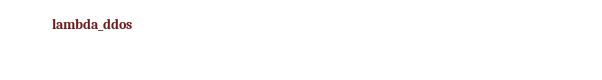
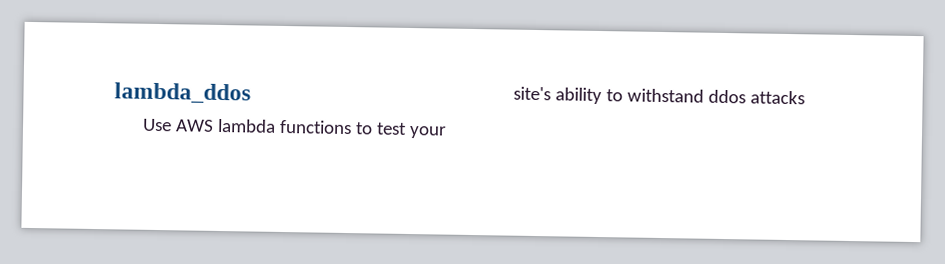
+ Use AWS lambda functions to test your site's ability to withstand ddos attacks

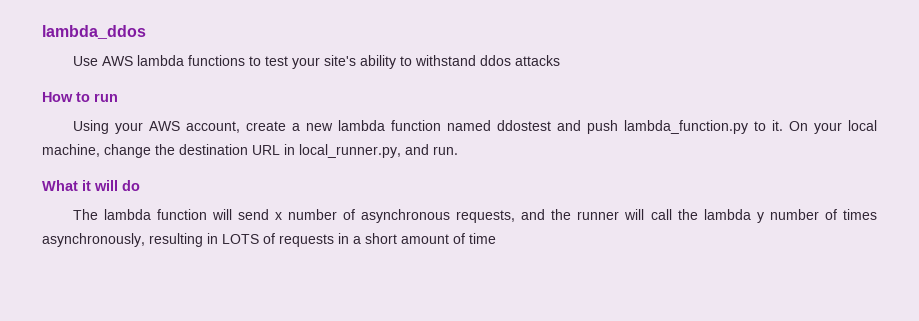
+ How to run
+ Using your AWS account, create a new lambda function named ddostest and push lambda_function.py to it. On your local machine, change the destination URL in local_runner.py, and run.
+ What it will do
+ The lambda function will send x number of asynchronous requests, and the runner will call the lambda y number of times asynchronously, resulting in LOTS of requests in a short amount of time

